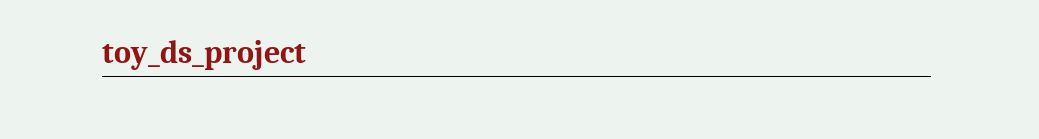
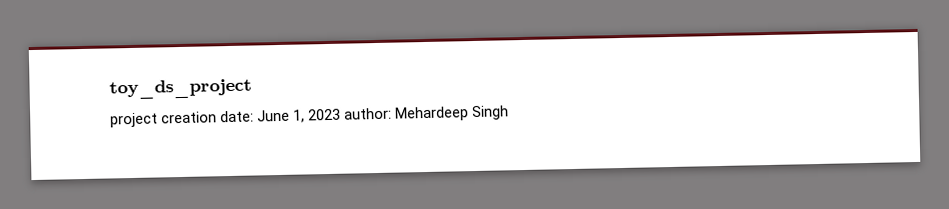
+ project creation date: June 1, 2023 author: Mehardeep Singh

